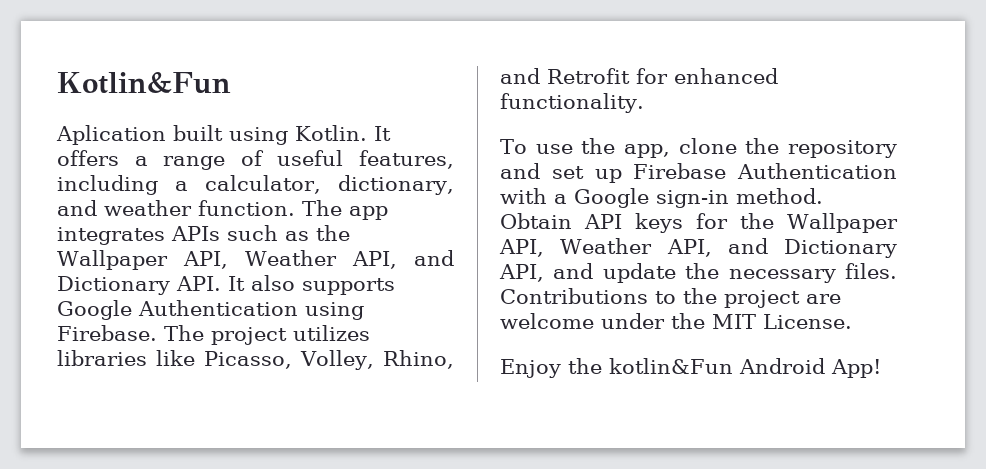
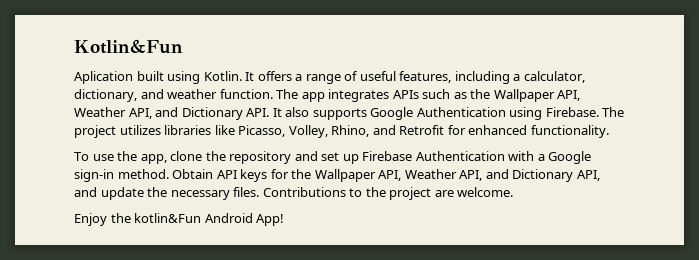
- Contributions to the project are welcome under the MIT License.
+ Contributions to the project are welcome.

